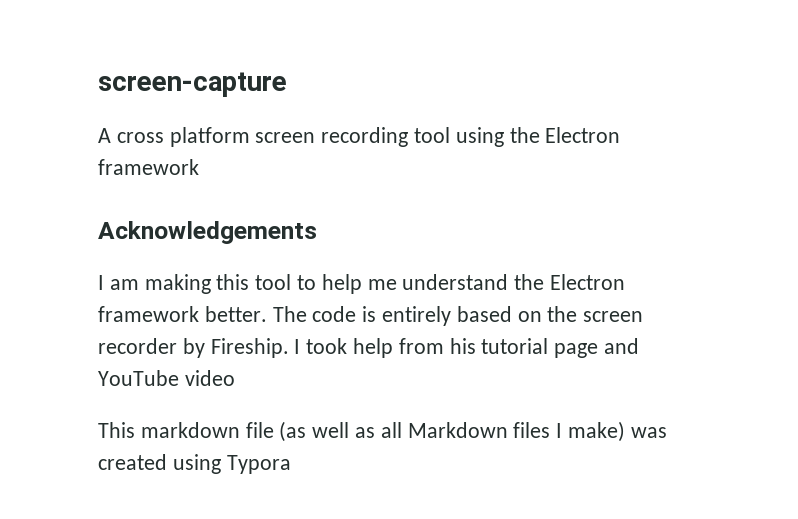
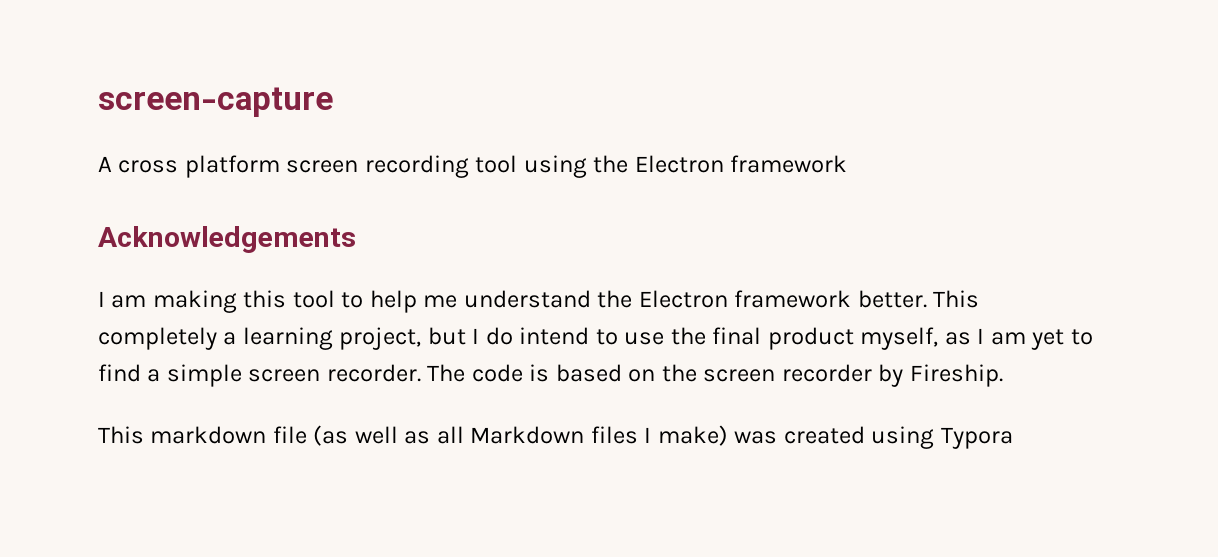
+ This completely a learning project, but I do intend to use the final product myself, as I am yet to find a simple screen recorder.
- The code is entirely based on the screen recorder by Fireship. I took help from his tutorial page and YouTube video
+ The code is based on the screen recorder by Fireship.

